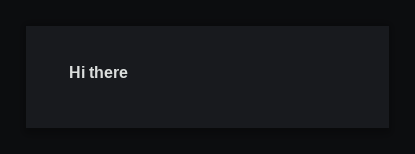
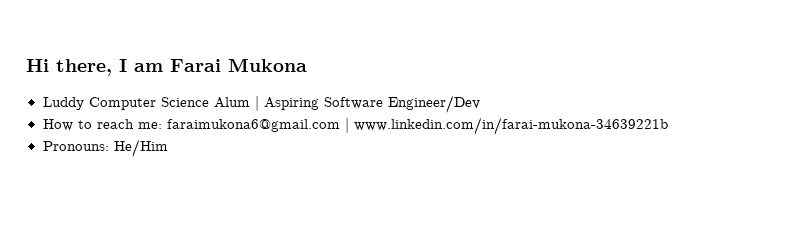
- Hi there
+ Hi there, I am Farai Mukona
+ Luddy Computer Science Alum | Aspiring Software Engineer/Dev
+ How to reach me: faraimukona6@gmail.com | www.linkedin.com/in/farai-mukona-34639221b
+ Pronouns: He/Him

